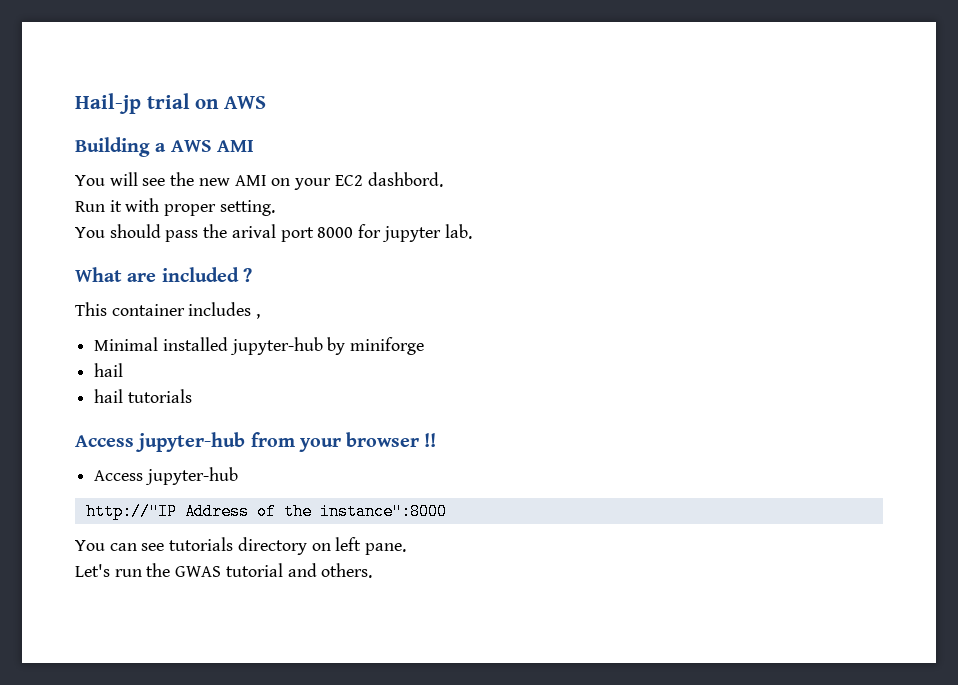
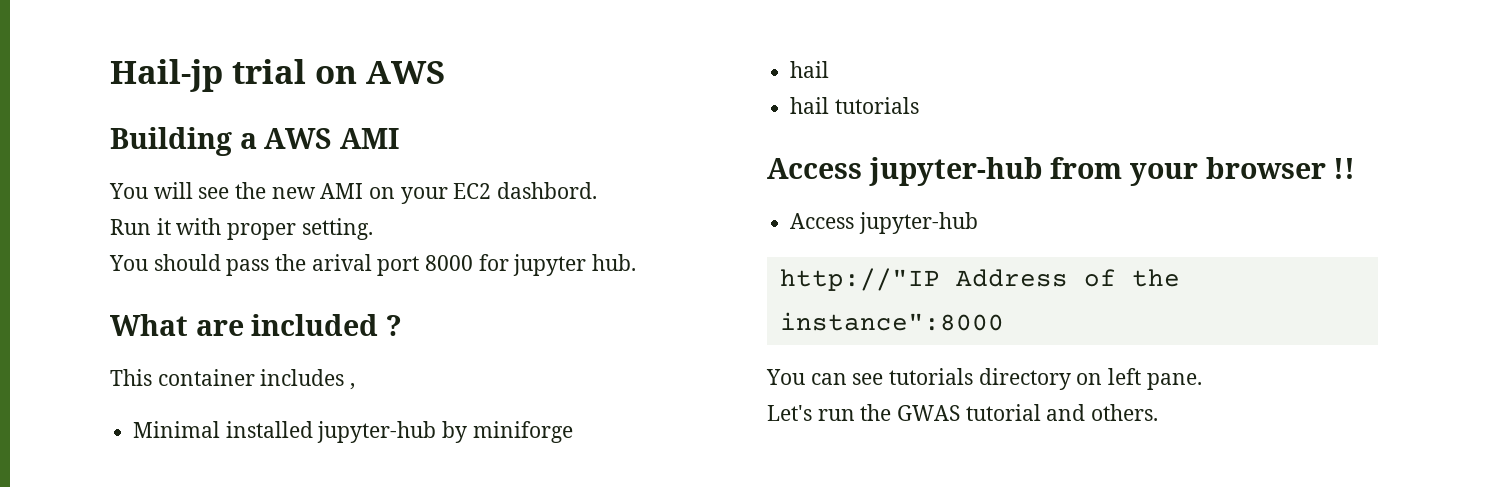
- You should pass the arival port 8000 for jupyter lab.
+ You should pass the arival port 8000 for jupyter hub.

